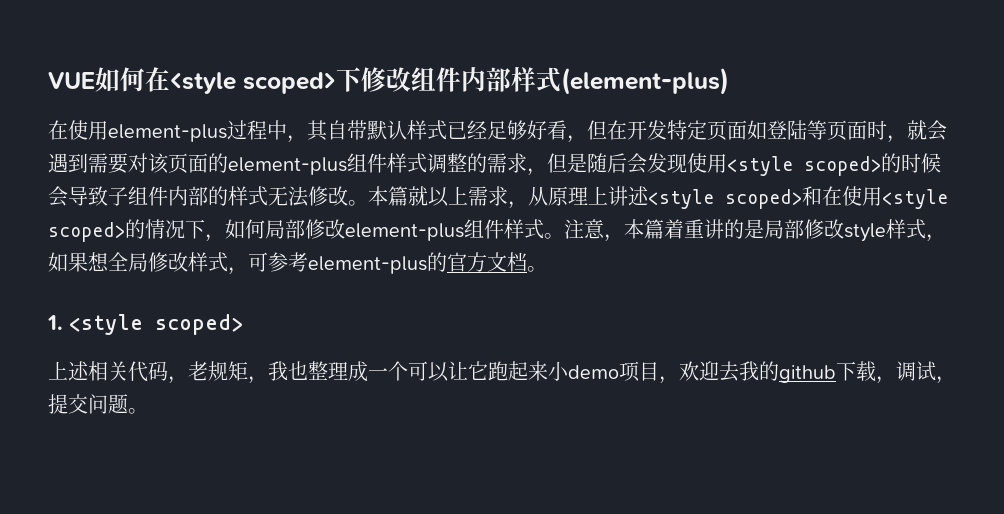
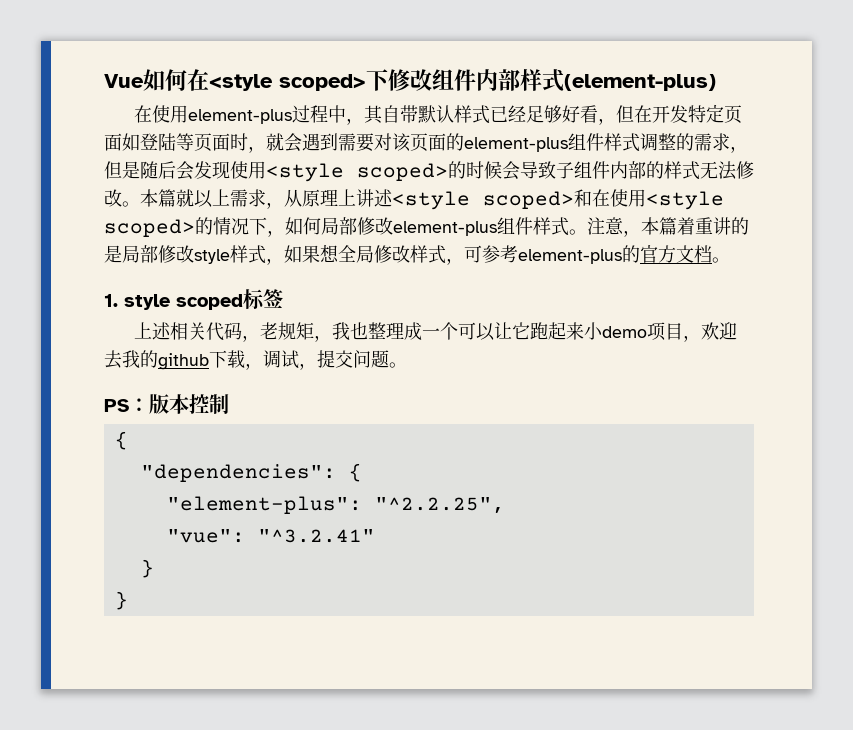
- VUE如何在<style scoped>下修改组件内部样式(element-plus)
+ Vue如何在<style scoped>下修改组件内部样式(element-plus)
- 1. <style scoped>
+ 1. style scoped标签
+ PS：版本控制
+ {
+ "dependencies": {
+ "element-plus": "^2.2.25",
+ "vue": "^3.2.41"
+ }
+ }

